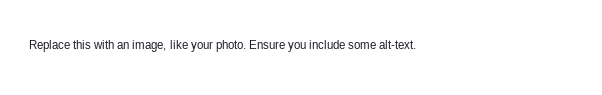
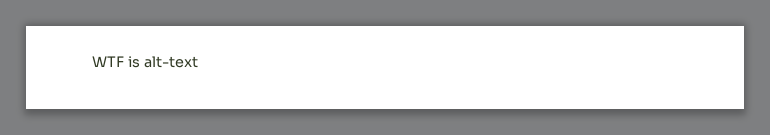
- Replace this with an image, like your photo. Ensure you include some alt-text.
+ WTF is alt-text

